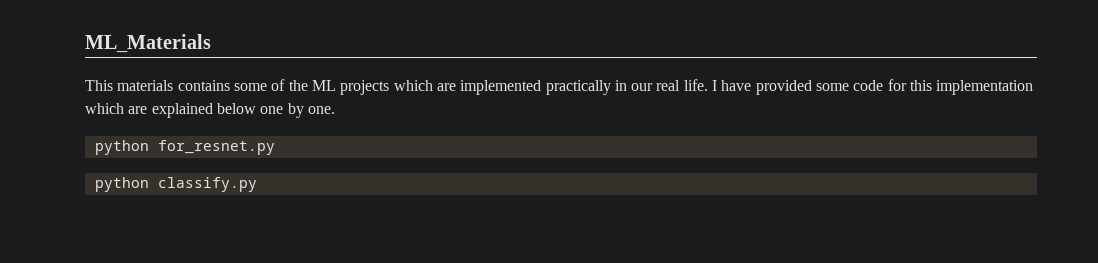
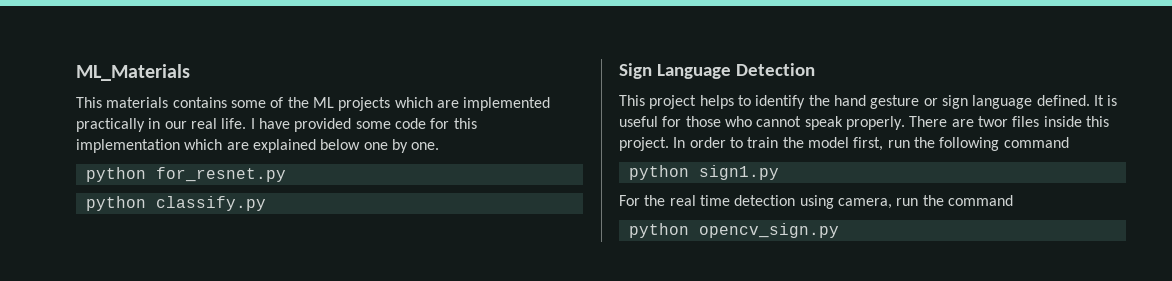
+ Sign Language Detection
+ This project helps to identify the hand gesture or sign language defined. It is useful for those who cannot speak properly. There are twor files inside this project. In order to train the model first, run the following command
+ python sign1.py
+ For the real time detection using camera, run the command
+ python opencv_sign.py

